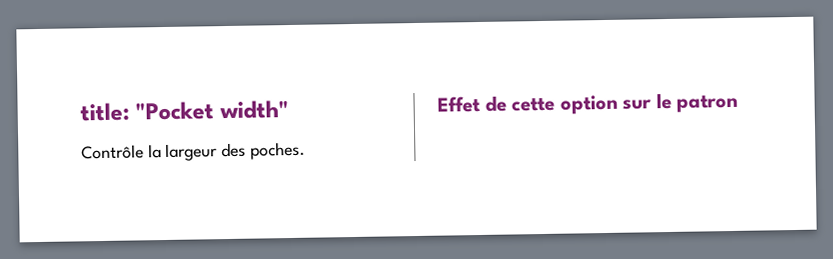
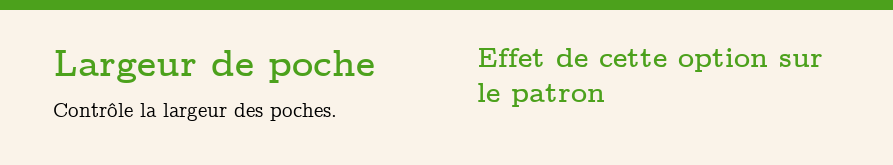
- title: "Pocket width"
+ Largeur de poche

